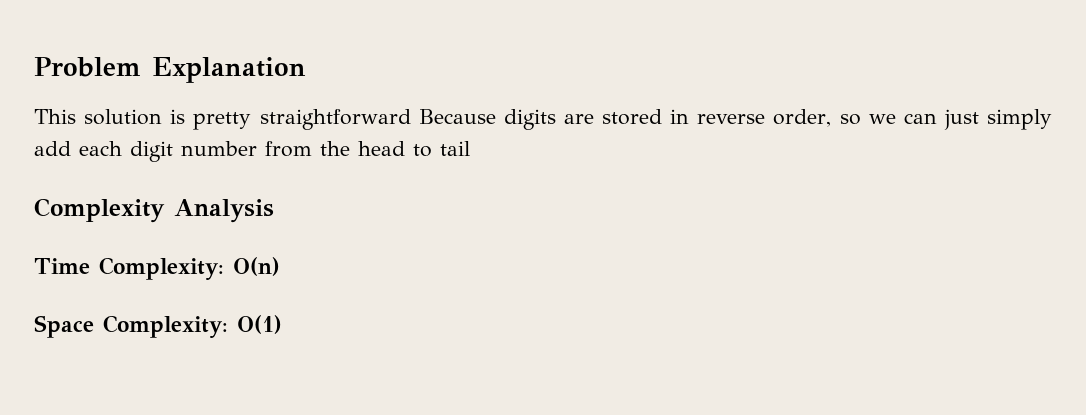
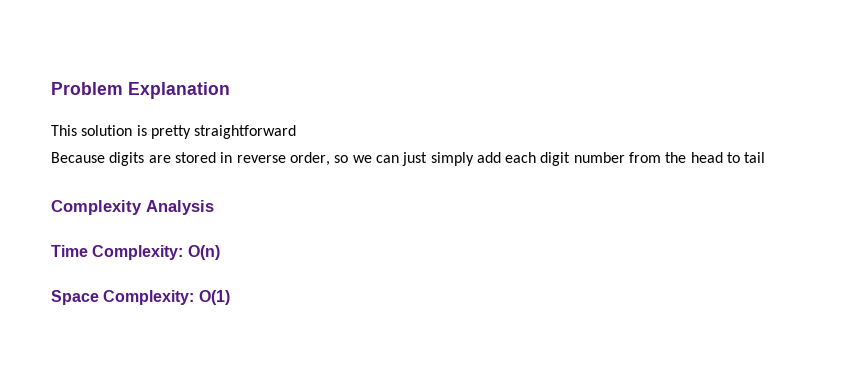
- This solution is pretty straightforward Because digits are stored in reverse order, so we can just simply add each digit number from the head to tail
+ This solution is pretty straightforward
+ Because digits are stored in reverse order, so we can just simply add each digit number from the head to tail

